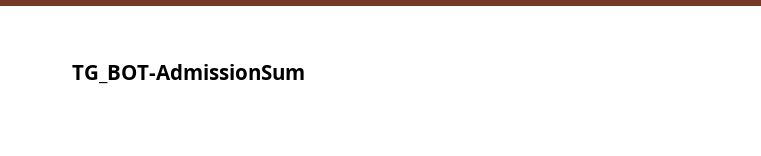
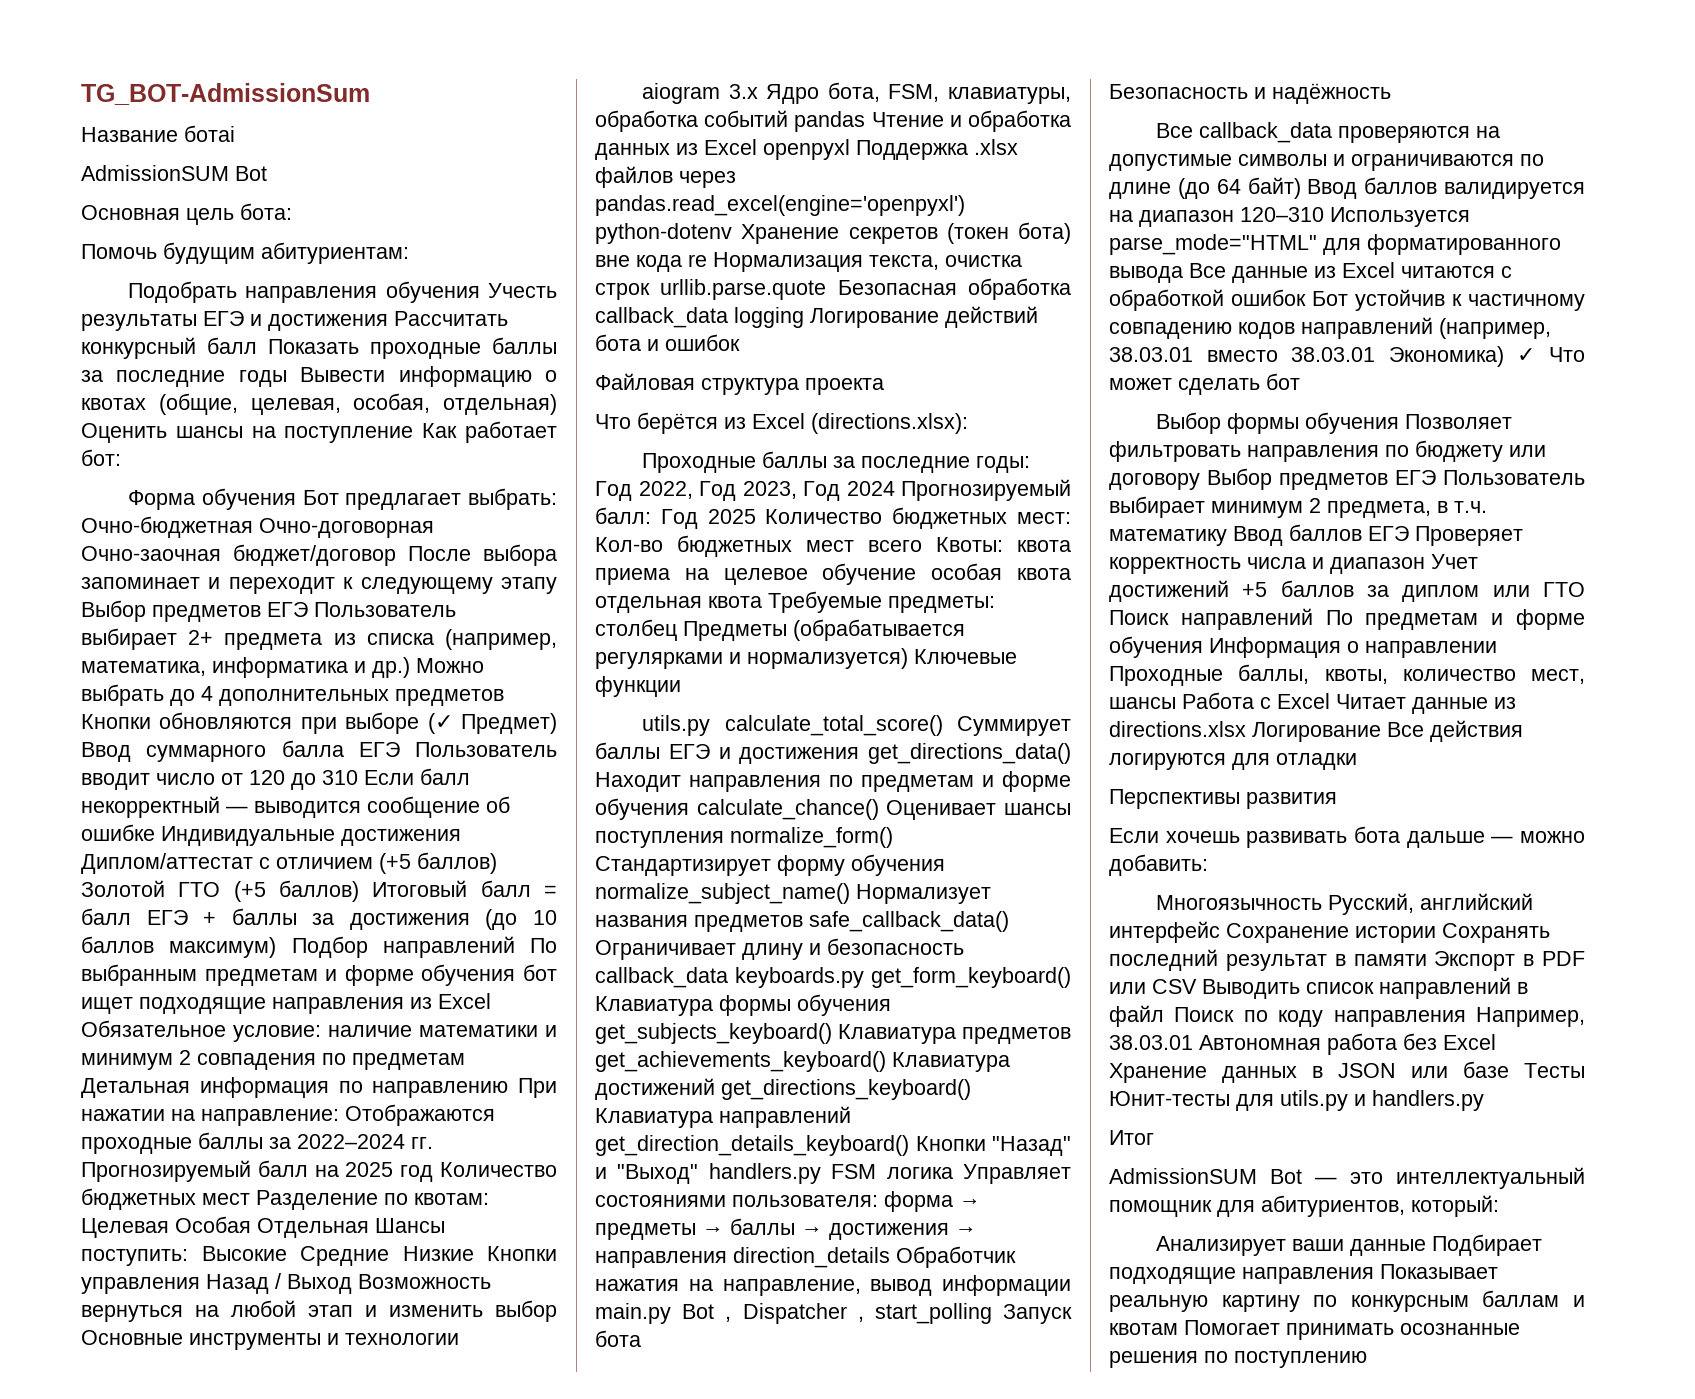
+ Название ботаi
+ AdmissionSUM Bot
+ Основная цель бота:
+ Помочь будущим абитуриентам:
+ Подобрать направления обучения Учесть результаты ЕГЭ и достижения Рассчитать конкурсный балл Показать проходные баллы за последние годы Вывести информацию о квотах (общие, целевая, особая, отдельная) Оценить шансы на поступление Как работает бот:
+ Форма обучения Бот предлагает выбрать: Очно-бюджетная Очно-договорная Очно-заочная бюджет/договор После выбора запоминает и переходит к следующему этапу Выбор предметов ЕГЭ Пользователь выбирает 2+ предмета из списка (например, математика, информатика и др.) Можно выбрать до 4 дополнительных предметов Кнопки обновляются при выборе (✓ Предмет) Ввод суммарного балла ЕГЭ Пользователь вводит число от 120 до 310 Если балл некорректный — выводится сообщение об ошибке Индивидуальные достижения Диплом/аттестат с отличием (+5 баллов) Золотой ГТО (+5 баллов) Итоговый балл = балл ЕГЭ + баллы за достижения (до 10 баллов максимум) Подбор направлений По выбранным предметам и форме обучения бот ищет подходящие направления из Excel Обязательное условие: наличие математики и минимум 2 совпадения по предметам Детальная информация по направлению При нажатии на направление: Отображаются проходные баллы за 2022–2024 гг. Прогнозируемый балл на 2025 год Количество бюджетных мест Разделение по квотам: Целевая Особая Отдельная Шансы поступить: Высокие Средние Низкие Кнопки управления Назад / Выход Возможность вернуться на любой этап и изменить выбор Основные инструменты и технологии
+ aiogram 3.x Ядро бота, FSM, клавиатуры, обработка событий pandas Чтение и обработка данных из Excel openpyxl Поддержка .xlsx файлов через pandas.read_excel(engine='openpyxl') python-dotenv Хранение секретов (токен бота) вне кода re Нормализация текста, очистка строк urllib.parse.quote Безопасная обработка callback_data logging Логирование действий бота и ошибок
+ Файловая структура проекта
+ Что берётся из Excel (directions.xlsx):
+ Проходные баллы за последние годы: Год 2022, Год 2023, Год 2024 Прогнозируемый балл: Год 2025 Количество бюджетных мест: Кол-во бюджетных мест всего Квоты: квота приема на целевое обучение особая квота отдельная квота Требуемые предметы: столбец Предметы (обрабатывается регулярками и нормализуется) Ключевые функции
+ utils.py calculate_total_score() Суммирует баллы ЕГЭ и достижения get_directions_data() Находит направления по предметам и форме обучения calculate_chance() Оценивает шансы поступления normalize_form() Стандартизирует форму обучения normalize_subject_name() Нормализует названия предметов safe_callback_data() Ограничивает длину и безопасность callback_data keyboards.py get_form_keyboard() Клавиатура формы обучения get_subjects_keyboard() Клавиатура предметов get_achievements_keyboard() Клавиатура достижений get_directions_keyboard() Клавиатура направлений get_direction_details_keyboard() Кнопки "Назад" и "Выход" handlers.py FSM логика Управляет состояниями пользователя: форма → предметы → баллы → достижения → направления direction_details Обработчик нажатия на направление, вывод информации main.py Bot , Dispatcher , start_polling Запуск бота
+ Безопасность и надёжность
+ Все callback_data проверяются на допустимые символы и ограничиваются по длине (до 64 байт) Ввод баллов валидируется на диапазон 120–310 Используется parse_mode="HTML" для форматированного вывода Все данные из Excel читаются с обработкой ошибок Бот устойчив к частичному совпадению кодов направлений (например, 38.03.01 вместо 38.03.01 Экономика) ✓ Что может сделать бот
+ Выбор формы обучения Позволяет фильтровать направления по бюджету или договору Выбор предметов ЕГЭ Пользователь выбирает минимум 2 предмета, в т.ч. математику Ввод баллов ЕГЭ Проверяет корректность числа и диапазон Учет достижений +5 баллов за диплом или ГТО Поиск направлений По предметам и форме обучения Информация о направлении Проходные баллы, квоты, количество мест, шансы Работа с Excel Читает данные из directions.xlsx Логирование Все действия логируются для отладки
+ Перспективы развития
+ Если хочешь развивать бота дальше — можно добавить:
+ Многоязычность Русский, английский интерфейс Сохранение истории Сохранять последний результат в памяти Экспорт в PDF или CSV Выводить список направлений в файл Поиск по коду направления Например, 38.03.01 Автономная работа без Excel Хранение данных в JSON или базе Тесты Юнит-тесты для utils.py и handlers.py
+ Итог
+ AdmissionSUM Bot — это интеллектуальный помощник для абитуриентов, который:
+ Анализирует ваши данные Подбирает подходящие направления Показывает реальную картину по конкурсным баллам и квотам Помогает принимать осознанные решения по поступлению

